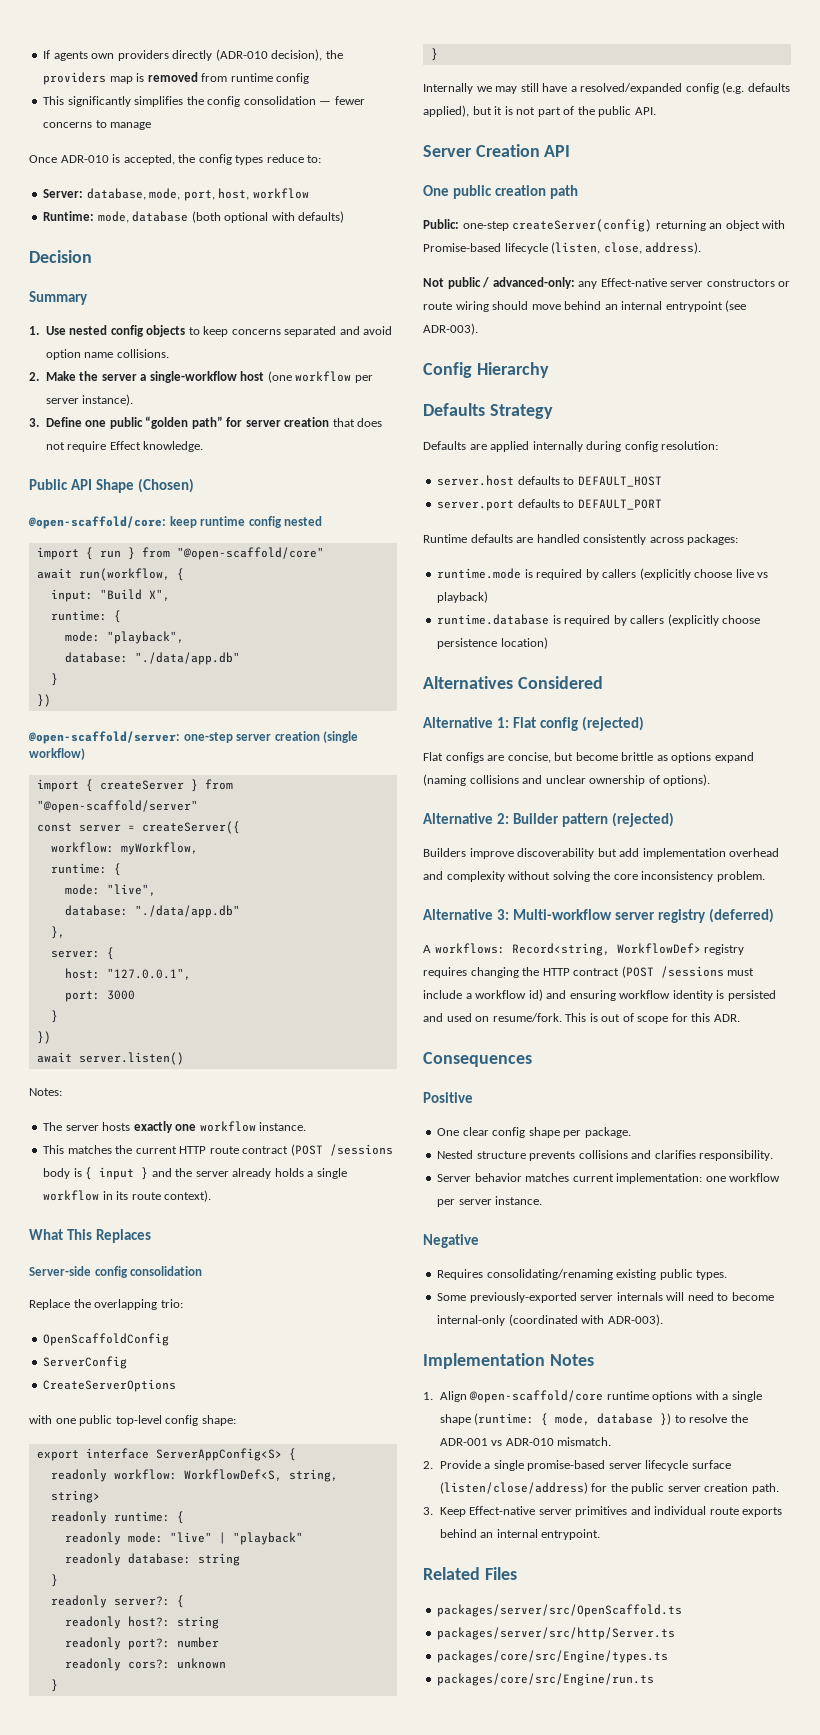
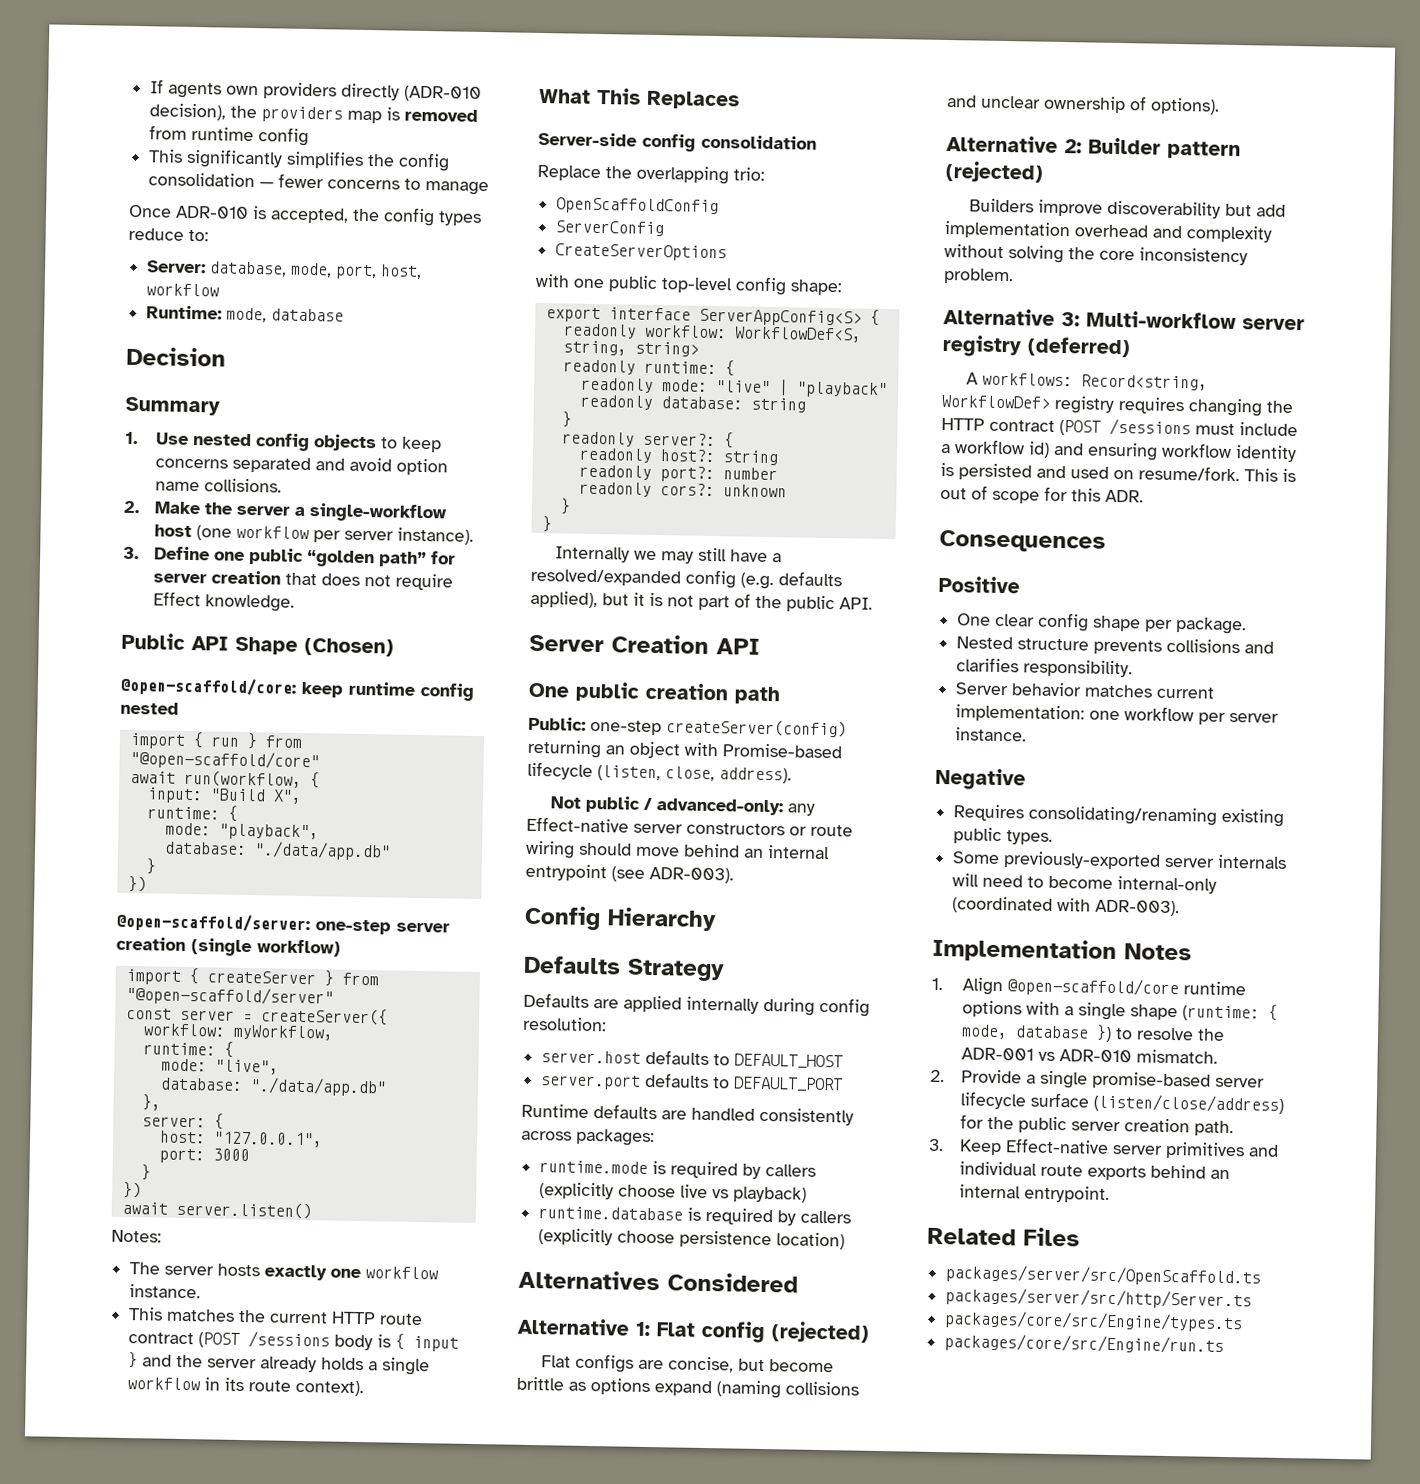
- Runtime: mode, database (both optional with defaults)
+ Runtime: mode, database

